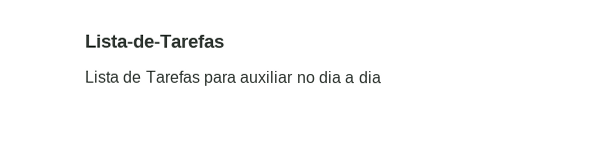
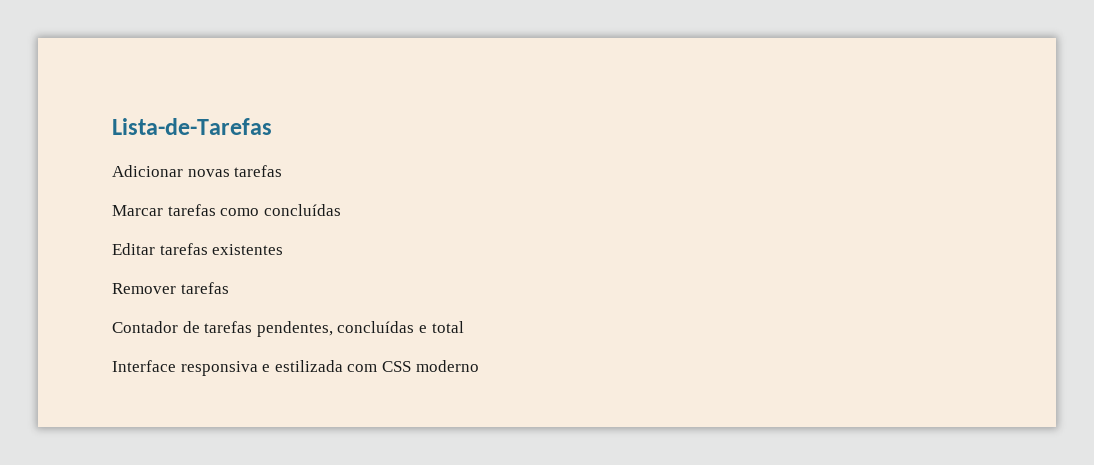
- Lista de Tarefas para auxiliar no dia a dia
+ Adicionar novas tarefas
+ Marcar tarefas como concluídas
+ Editar tarefas existentes
+ Remover tarefas
+ Contador de tarefas pendentes, concluídas e total
+ Interface responsiva e estilizada com CSS moderno

